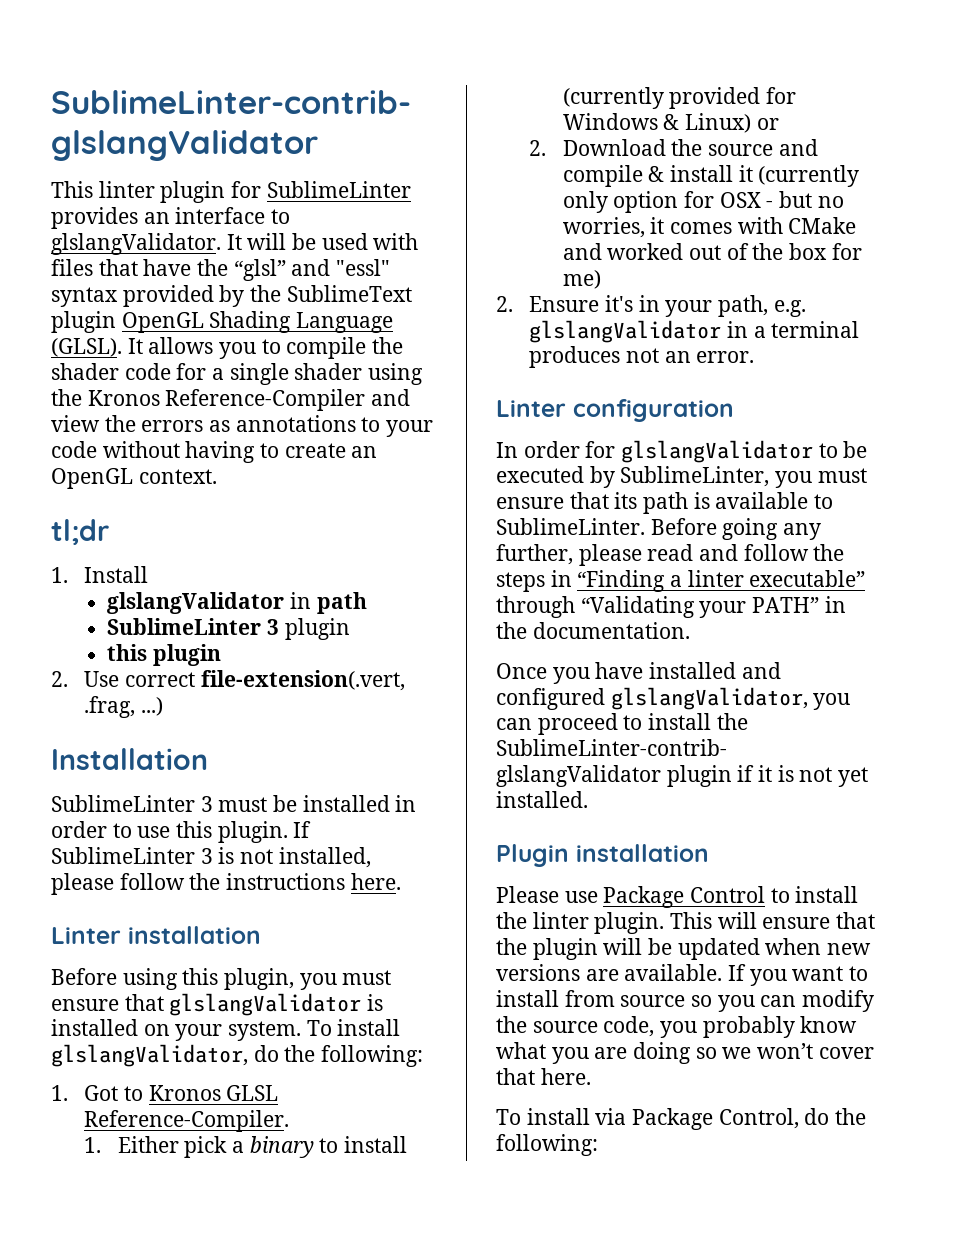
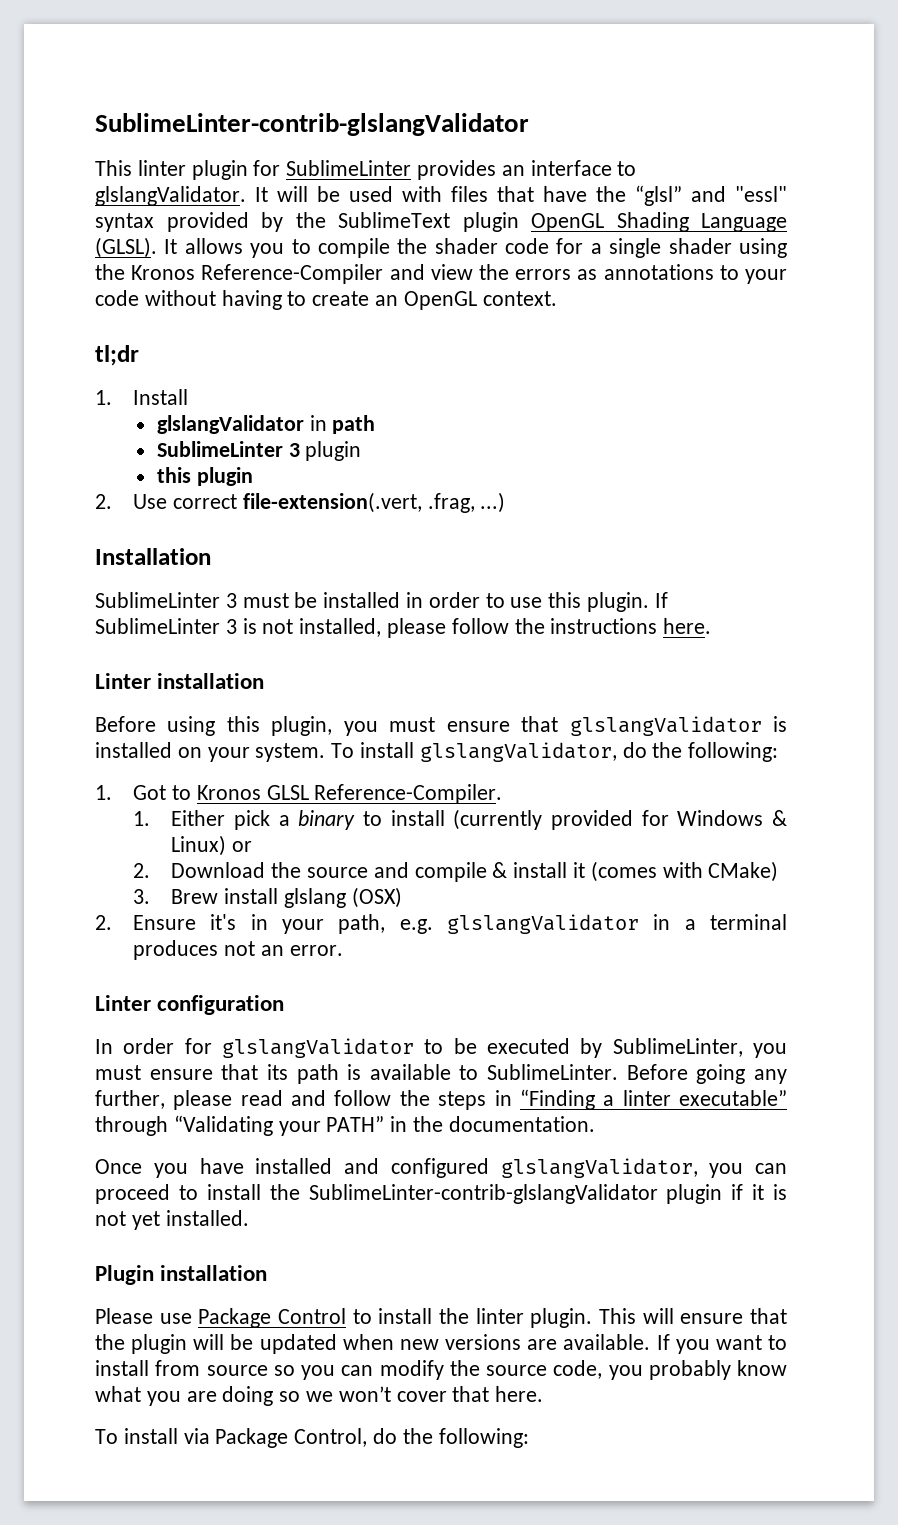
- 2. Download the source and compile & install it (currently only option for OSX - but no worries, it comes with CMake and worked out of the box for me)
+ 2. Download the source and compile & install it (comes with CMake)
+ 3. Brew install glslang (OSX)

